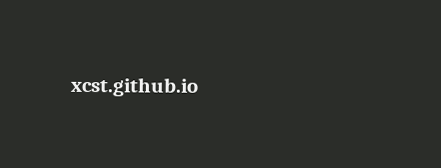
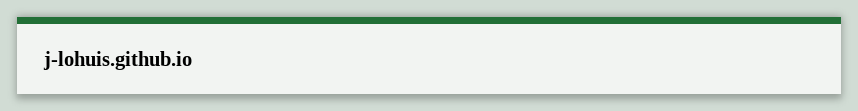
- xcst.github.io
+ j-lohuis.github.io

